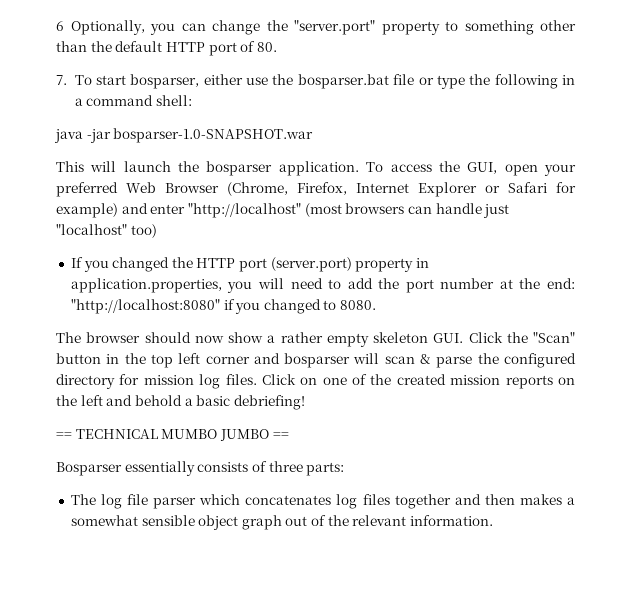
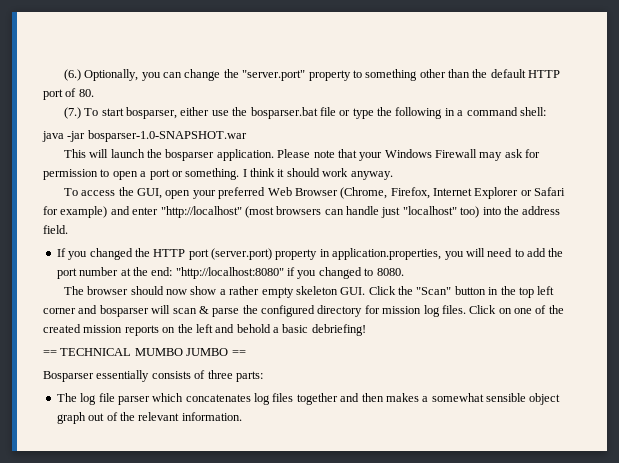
- 6 Optionally, you can change the "server.port" property to something other than the default HTTP port of 80.
+ (6.) Optionally, you can change the "server.port" property to something other than the default HTTP port of 80.
- 7. To start bosparser, either use the bosparser.bat file or type the following in a command shell:
+ (7.) To start bosparser, either use the bosparser.bat file or type the following in a command shell:
- This will launch the bosparser application. To access the GUI, open your preferred Web Browser (Chrome, Firefox, Internet Explorer or Safari for example) and enter "http://localhost" (most browsers can handle just "localhost" too)
+ This will launch the bosparser application. Please note that your Windows Firewall may ask for permission to open a port or something. I think it should work anyway.
+ To access the GUI, open your preferred Web Browser (Chrome, Firefox, Internet Explorer or Safari for example) and enter "http://localhost" (most browsers can handle just "localhost" too) into the address field.

